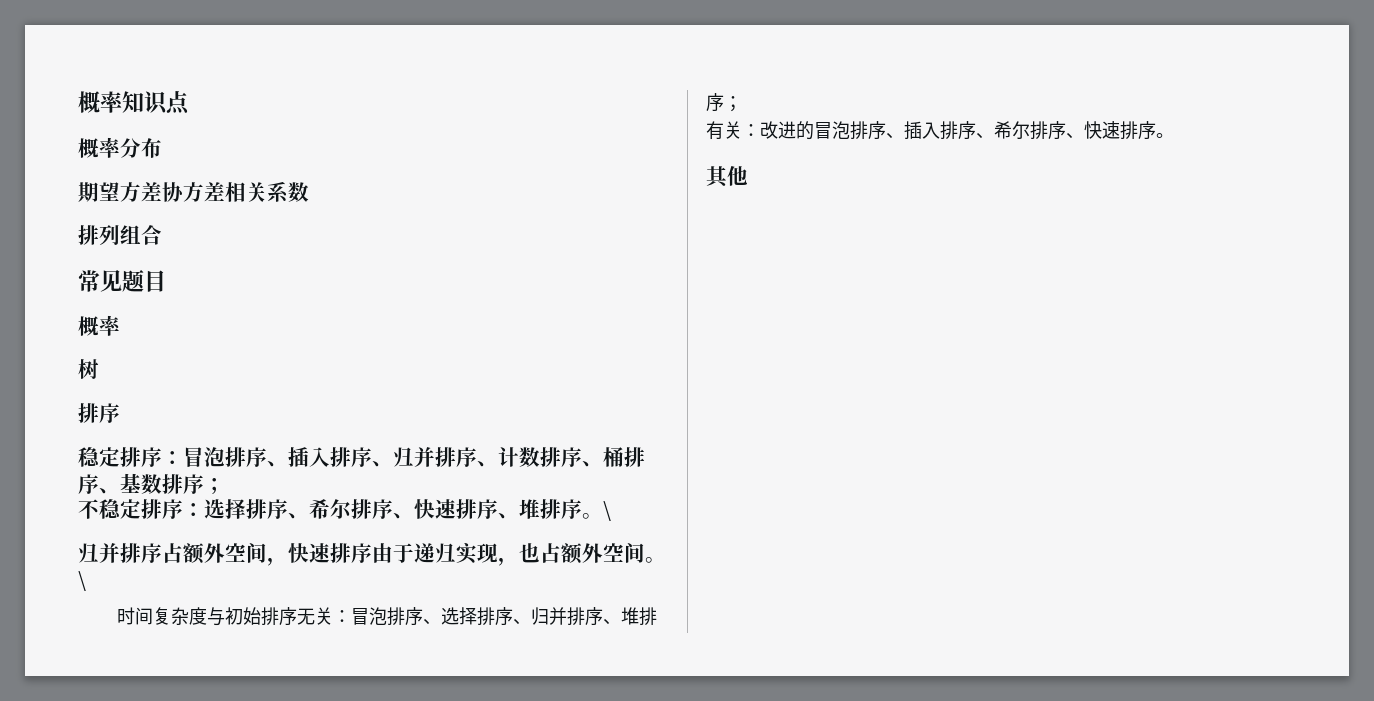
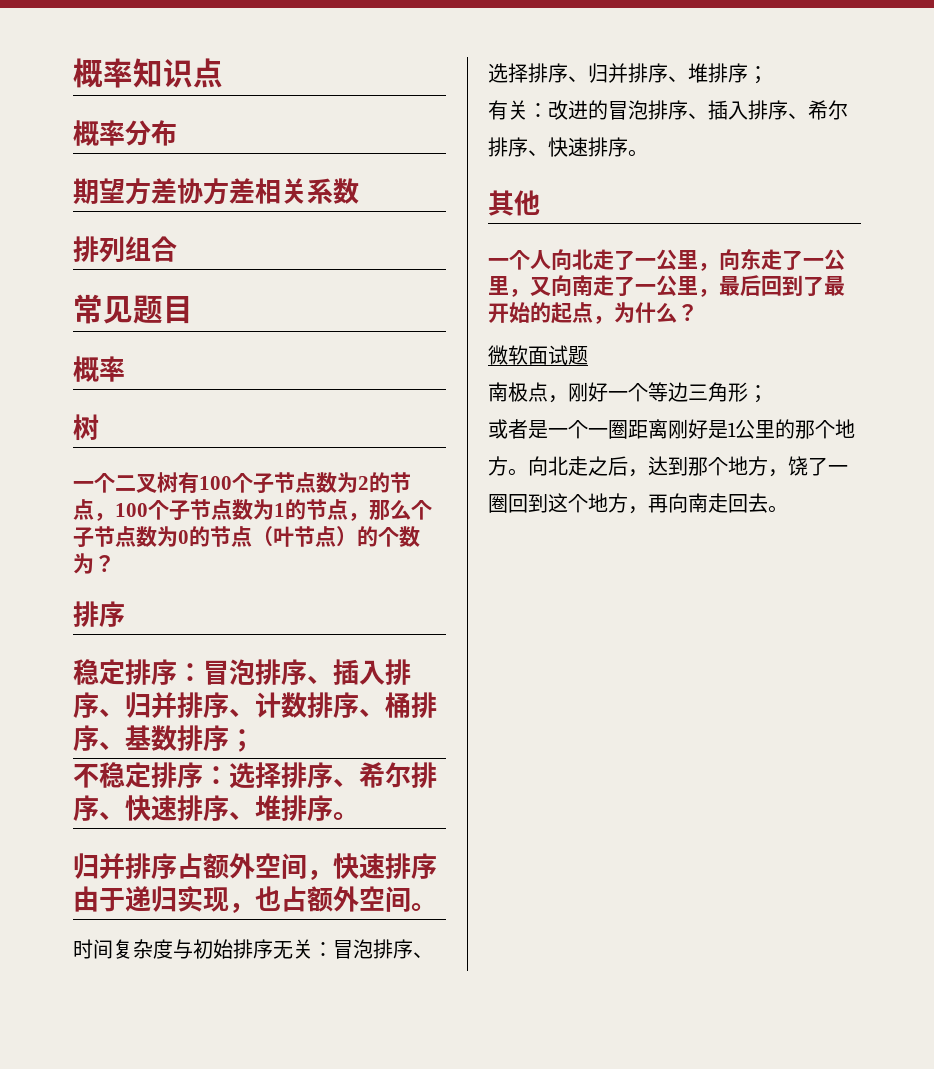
+ 一个二叉树有100个子节点数为2的节点，100个子节点数为1的节点，那么个子节点数为0的节点（叶节点）的个数为？
- 不稳定排序：选择排序、希尔排序、快速排序、堆排序。\
+ 不稳定排序：选择排序、希尔排序、快速排序、堆排序。
- 归并排序占额外空间，快速排序由于递归实现，也占额外空间。\
+ 归并排序占额外空间，快速排序由于递归实现，也占额外空间。
+ 一个人向北走了一公里，向东走了一公里，又向南走了一公里，最后回到了最开始的起点，为什么？
+ 微软面试题
+ 南极点，刚好一个等边三角形；
+ 或者是一个一圈距离刚好是1公里的那个地方。向北走之后，达到那个地方，饶了一圈回到这个地方，再向南走回去。

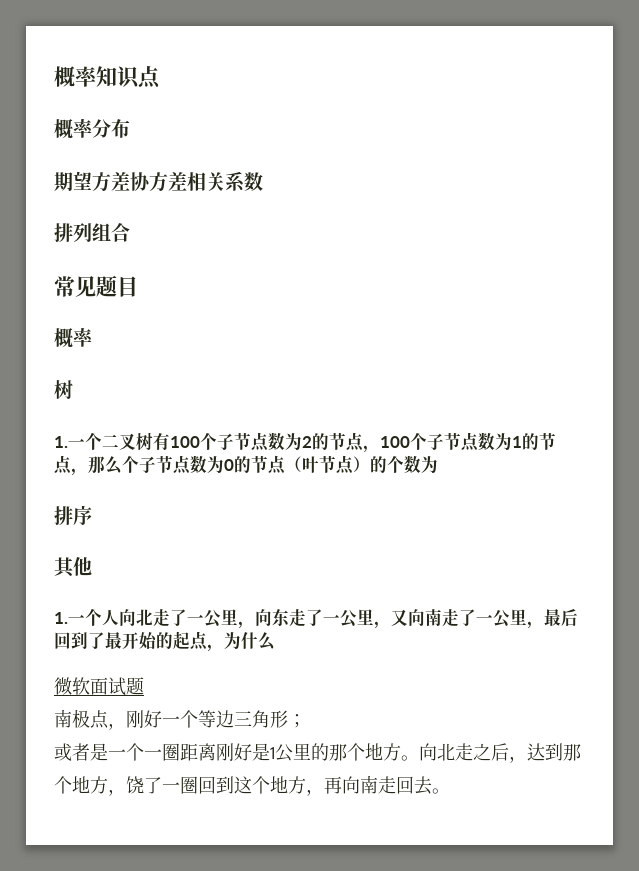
- 一个二叉树有100个子节点数为2的节点，100个子节点数为1的节点，那么个子节点数为0的节点（叶节点）的个数为？
+ 1.一个二叉树有100个子节点数为2的节点，100个子节点数为1的节点，那么个子节点数为0的节点（叶节点）的个数为
  排序
- 稳定排序：冒泡排序、插入排序、归并排序、计数排序、桶排序、基数排序；
- 不稳定排序：选择排序、希尔排序、快速排序、堆排序。
- 归并排序占额外空间，快速排序由于递归实现，也占额外空间。
- 时间复杂度与初始排序无关：冒泡排序、选择排序、归并排序、堆排序；
- 有关：改进的冒泡排序、插入排序、希尔排序、快速排序。
- 一个人向北走了一公里，向东走了一公里，又向南走了一公里，最后回到了最开始的起点，为什么？
+ 1.一个人向北走了一公里，向东走了一公里，又向南走了一公里，最后回到了最开始的起点，为什么

